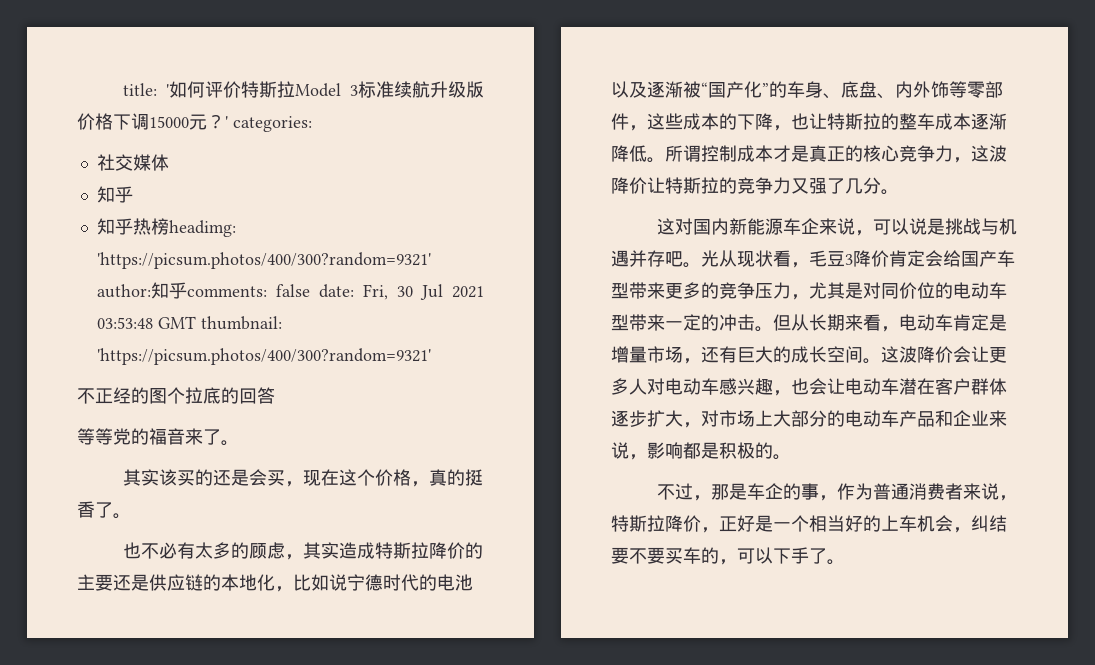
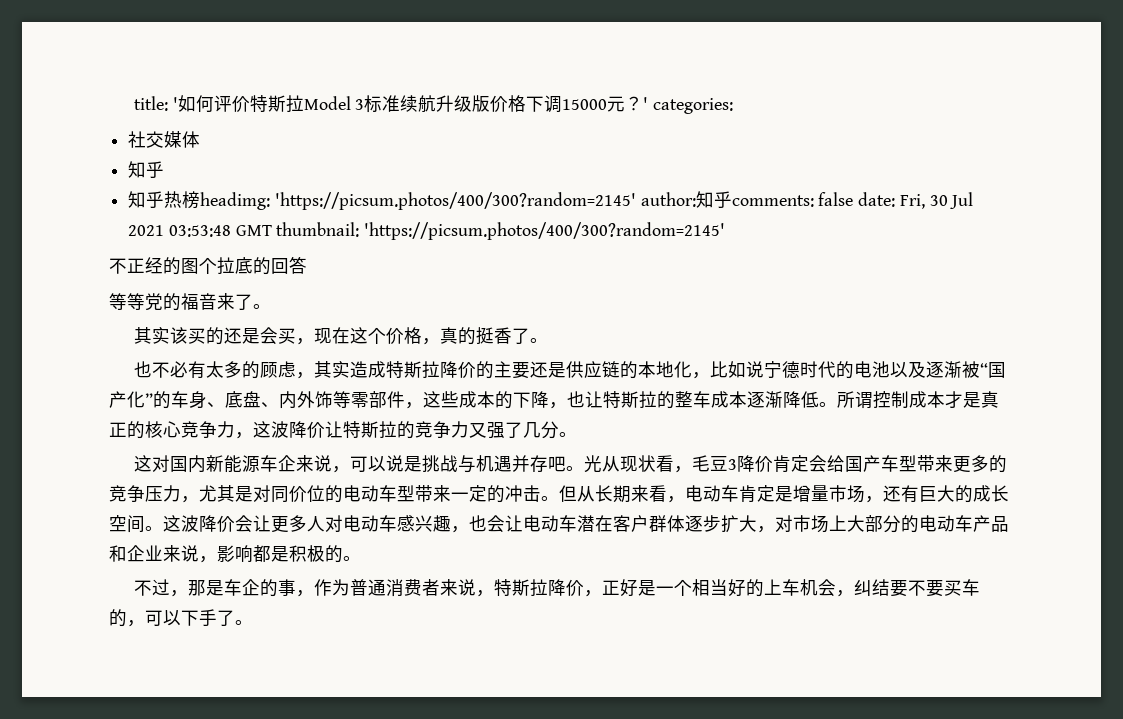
- 知乎热榜headimg: 'https://picsum.photos/400/300?random=9321' author:知乎comments: false date: Fri, 30 Jul 2021 03:53:48 GMT thumbnail: 'https://picsum.photos/400/300?random=9321'
+ 知乎热榜headimg: 'https://picsum.photos/400/300?random=2145' author:知乎comments: false date: Fri, 30 Jul 2021 03:53:48 GMT thumbnail: 'https://picsum.photos/400/300?random=2145'

